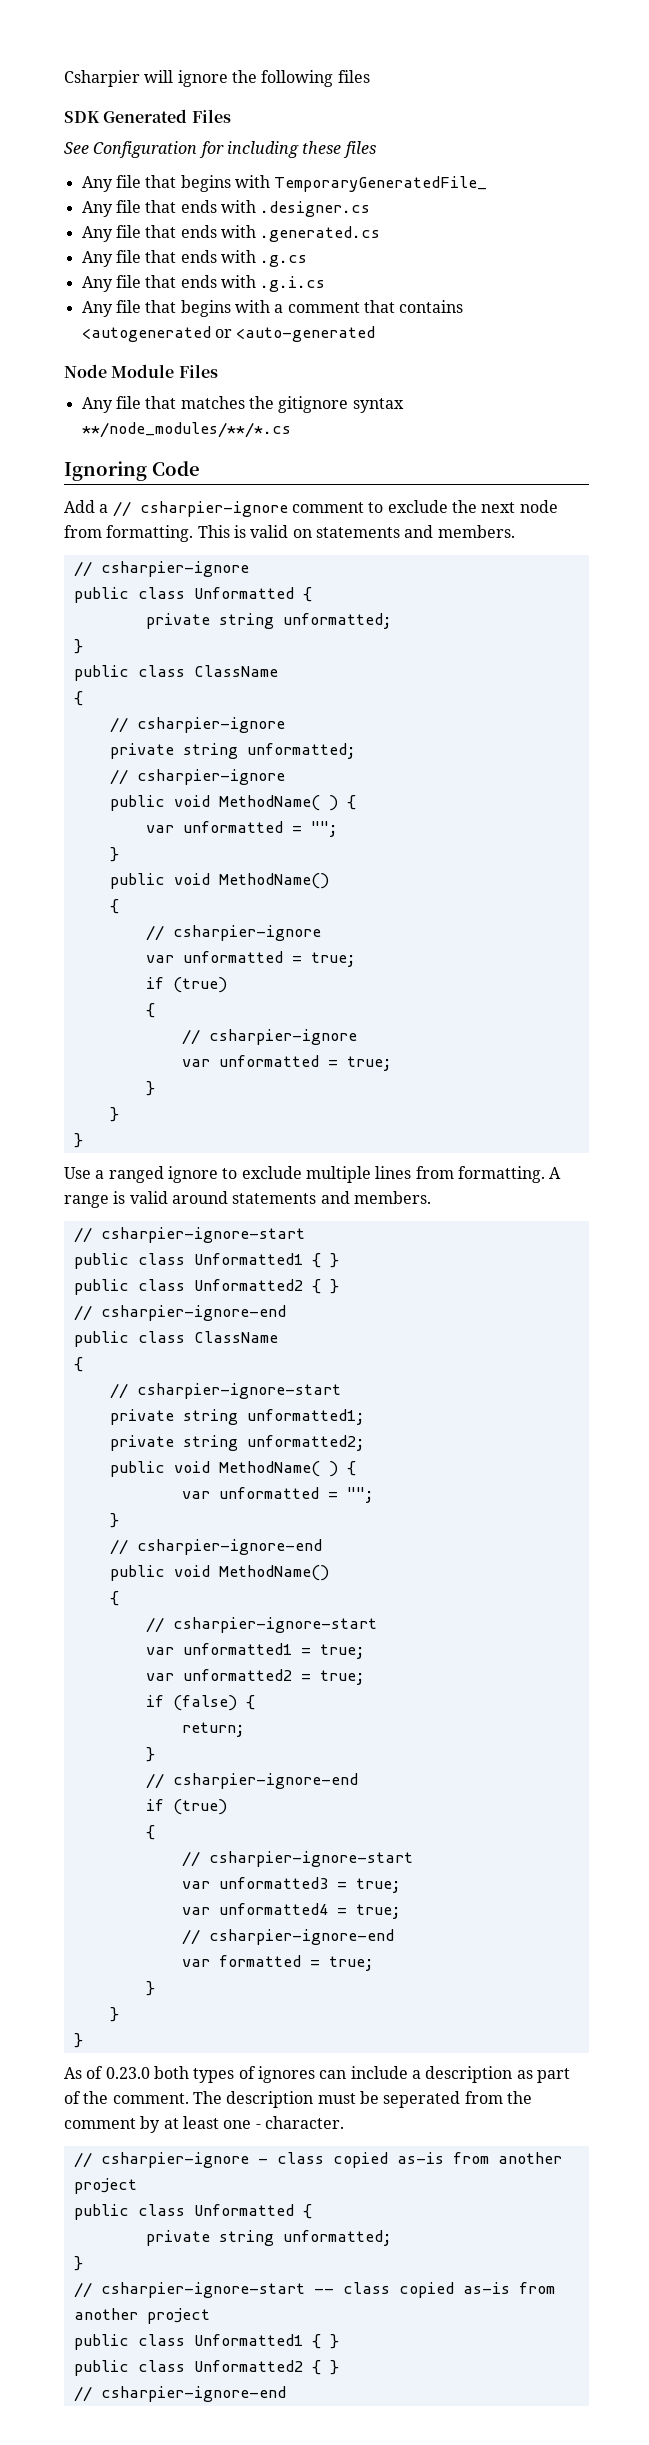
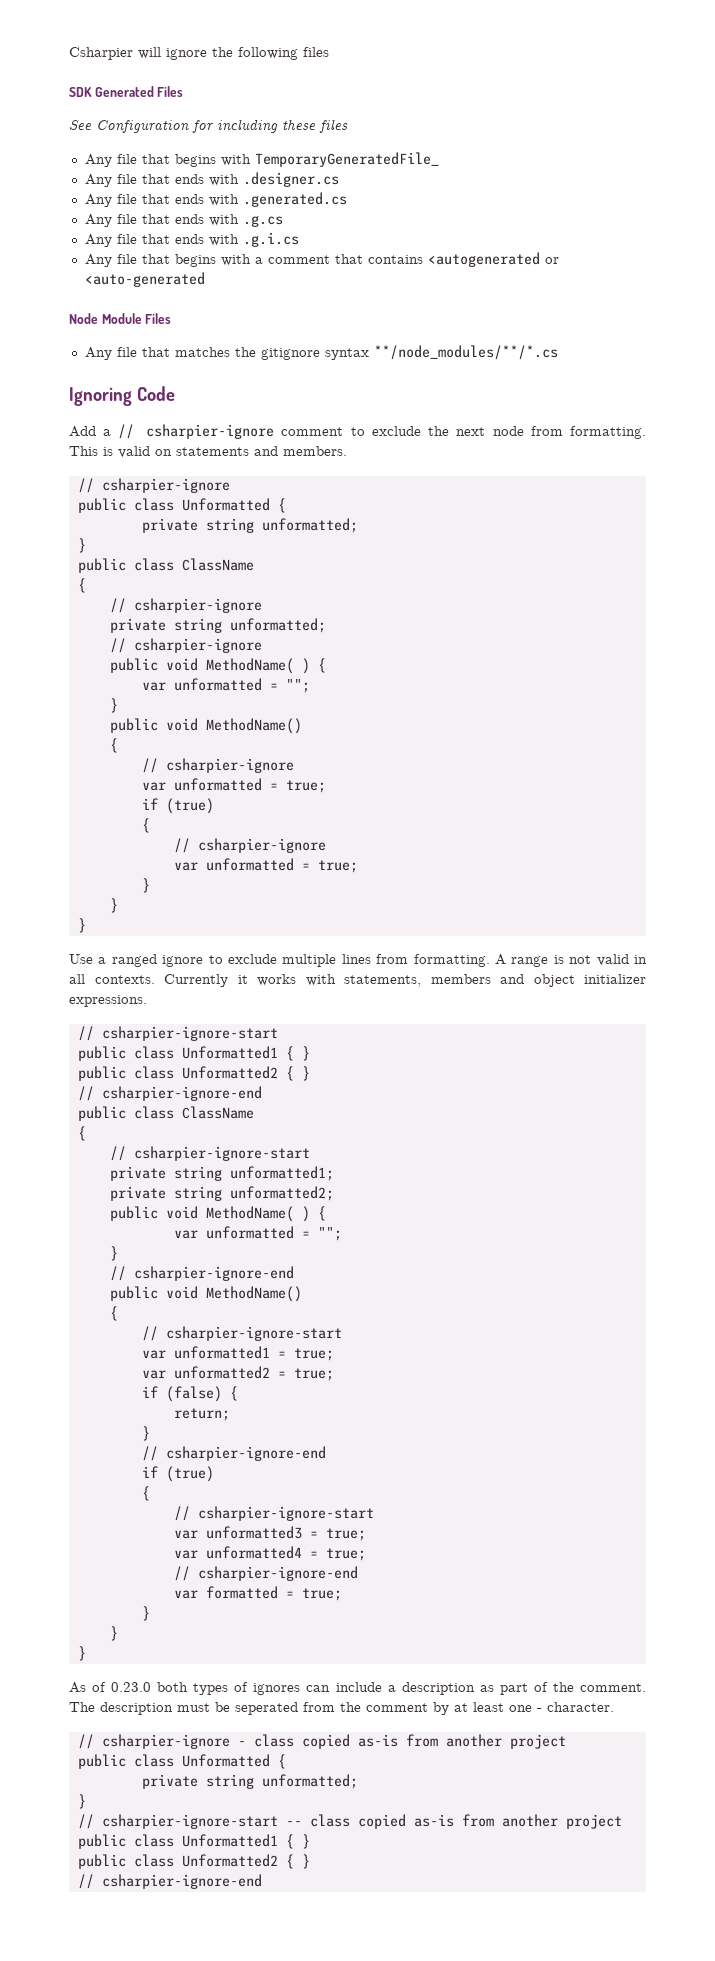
- A range is valid around statements and members.
+ A range is not valid in all contexts. Currently it works with statements, members and object initializer expressions.

